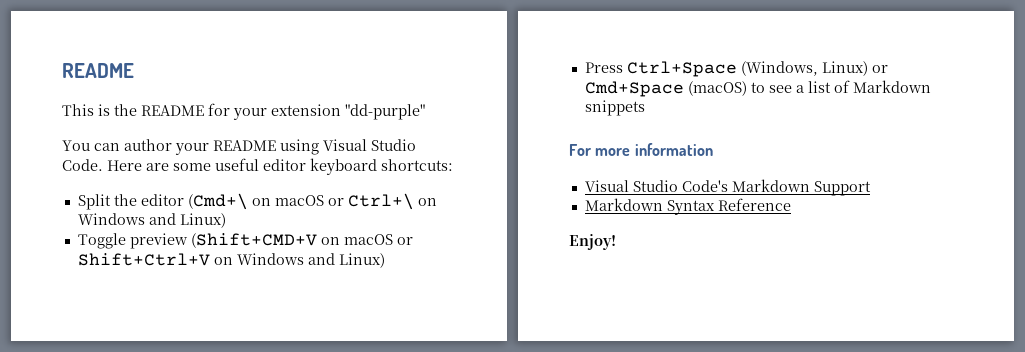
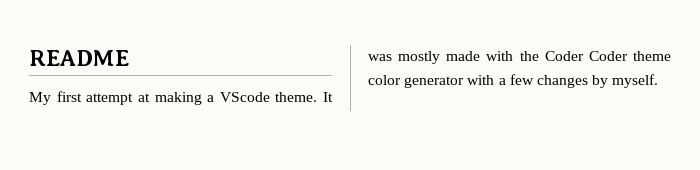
- This is the README for your extension "dd-purple"
- You can author your README using Visual Studio Code. Here are some useful editor keyboard shortcuts:
- Split the editor (Cmd+\ on macOS or Ctrl+\ on Windows and Linux)
- Toggle preview (Shift+CMD+V on macOS or Shift+Ctrl+V on Windows and Linux)
- Press Ctrl+Space (Windows, Linux) or Cmd+Space (macOS) to see a list of Markdown snippets
- For more information
- Visual Studio Code's Markdown Support
- Markdown Syntax Reference
- Enjoy!
+ My first attempt at making a VScode theme. It was mostly made with the Coder Coder theme color generator with a few changes by myself.

